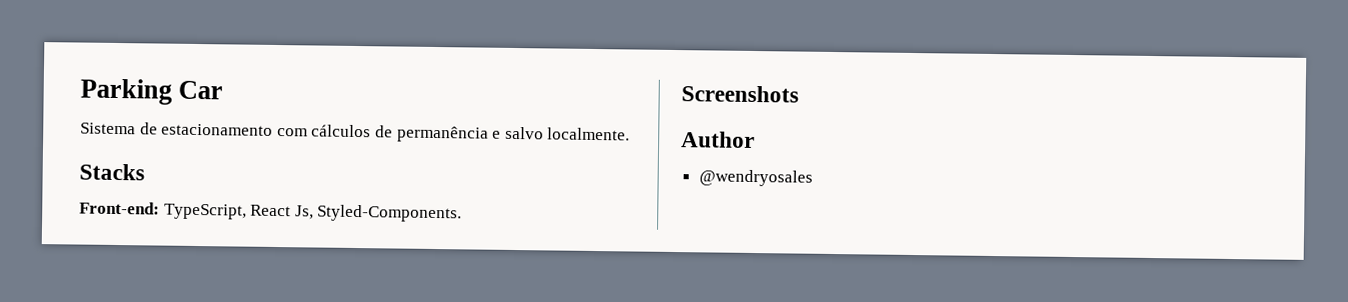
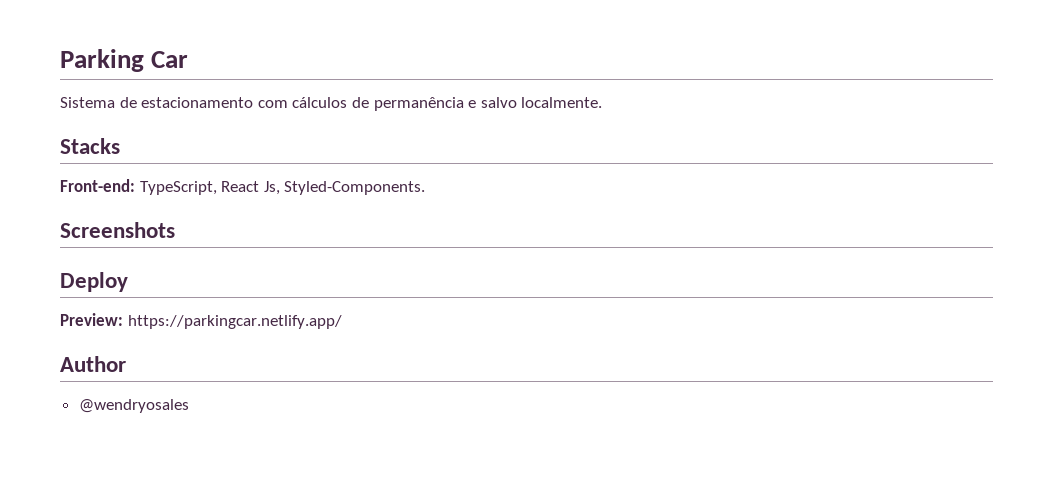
+ Deploy
+ Preview: https://parkingcar.netlify.app/

